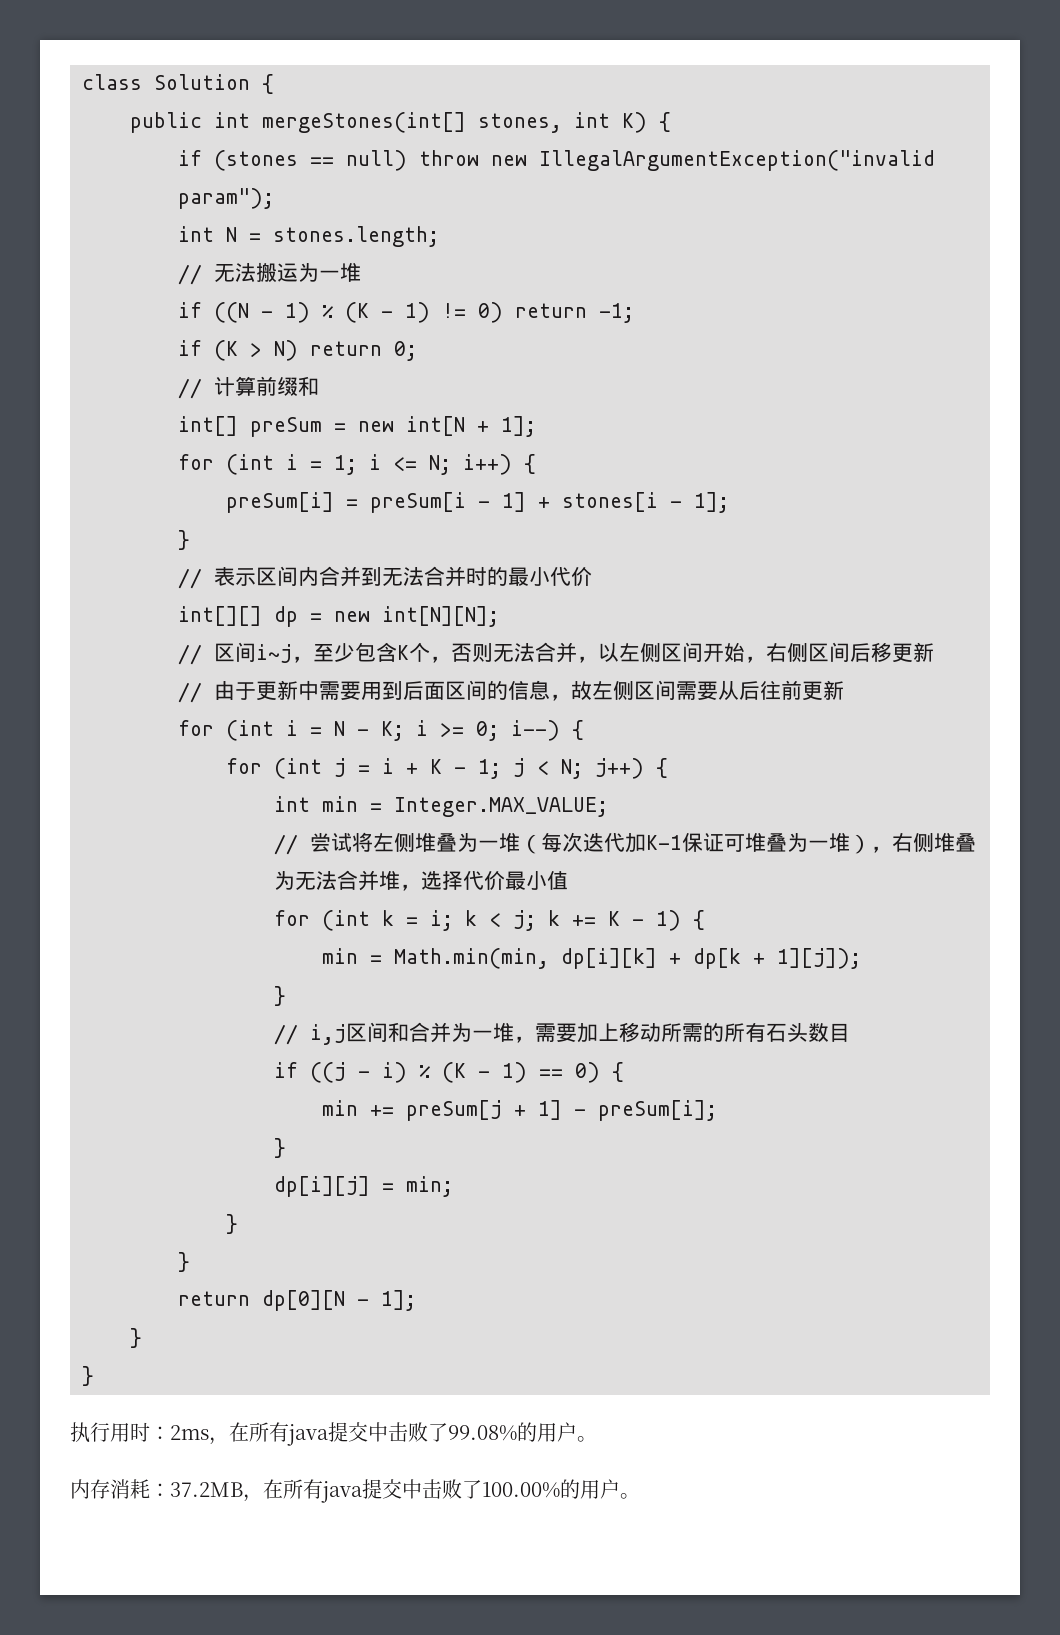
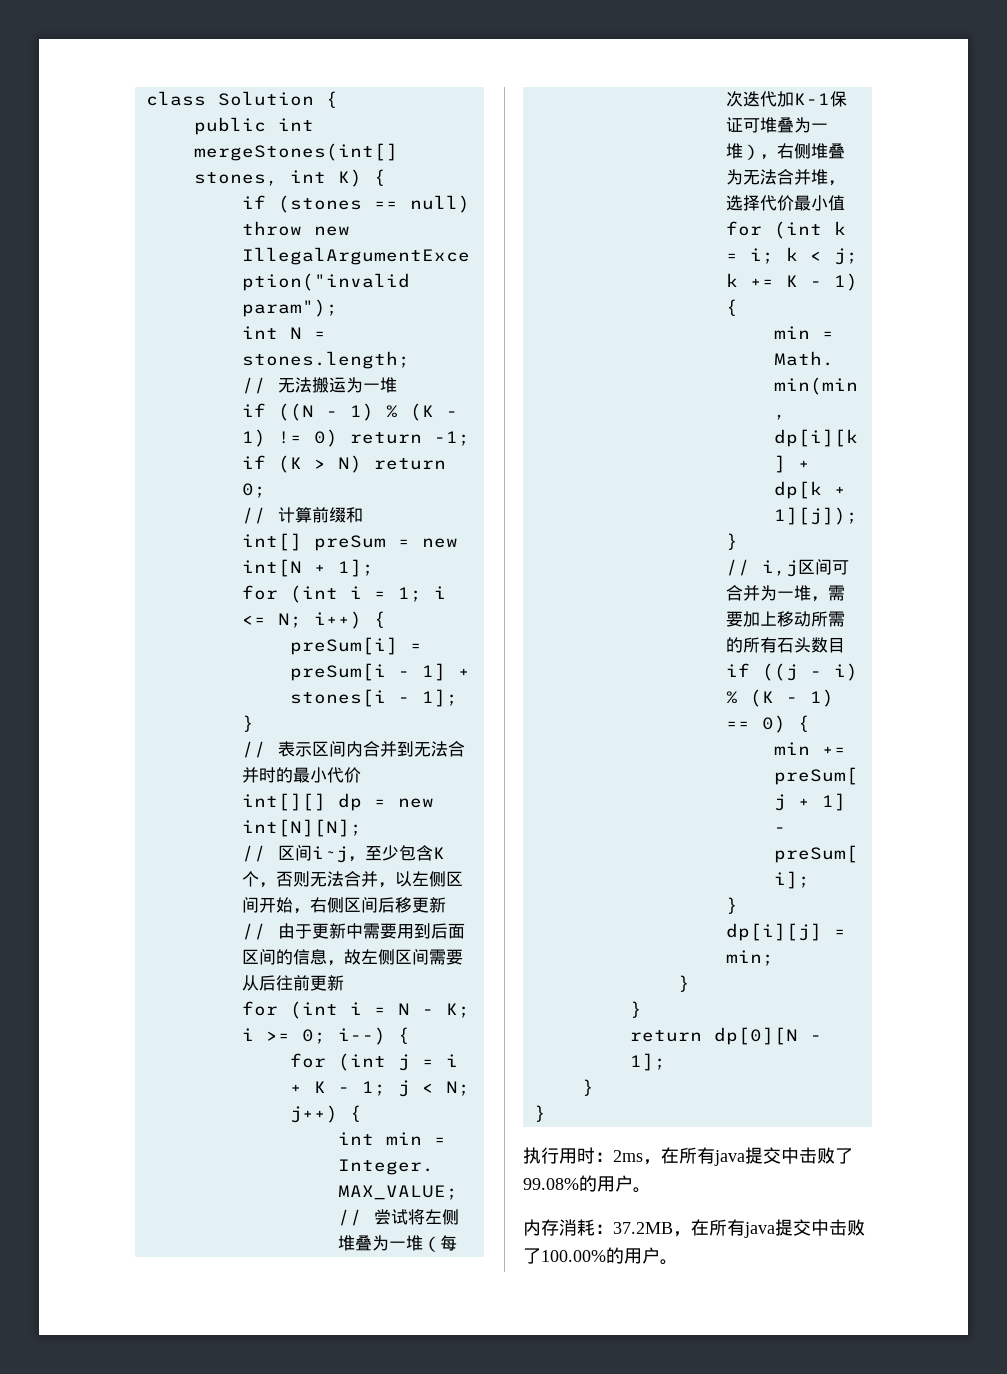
- // i,j区间和合并为一堆，需要加上移动所需的所有石头数目
+ // i,j区间可合并为一堆，需要加上移动所需的所有石头数目

